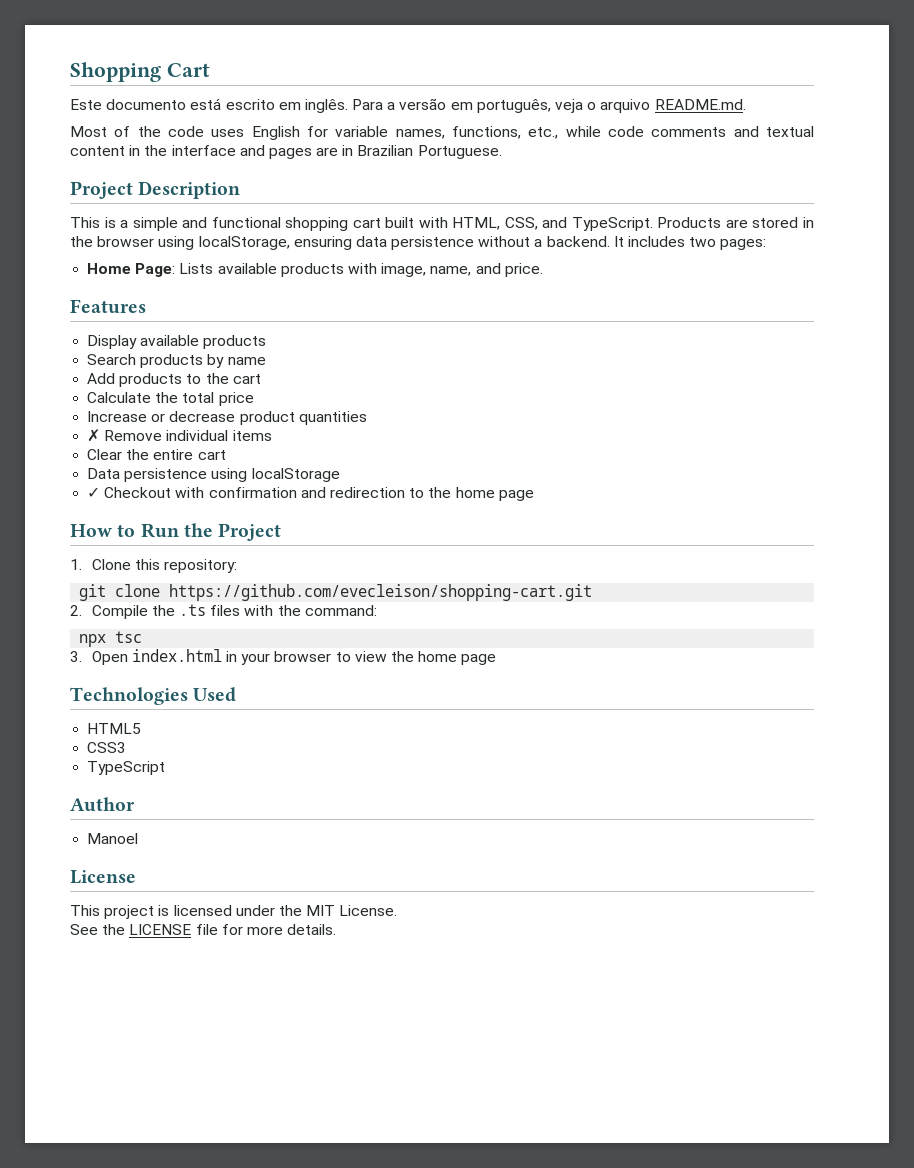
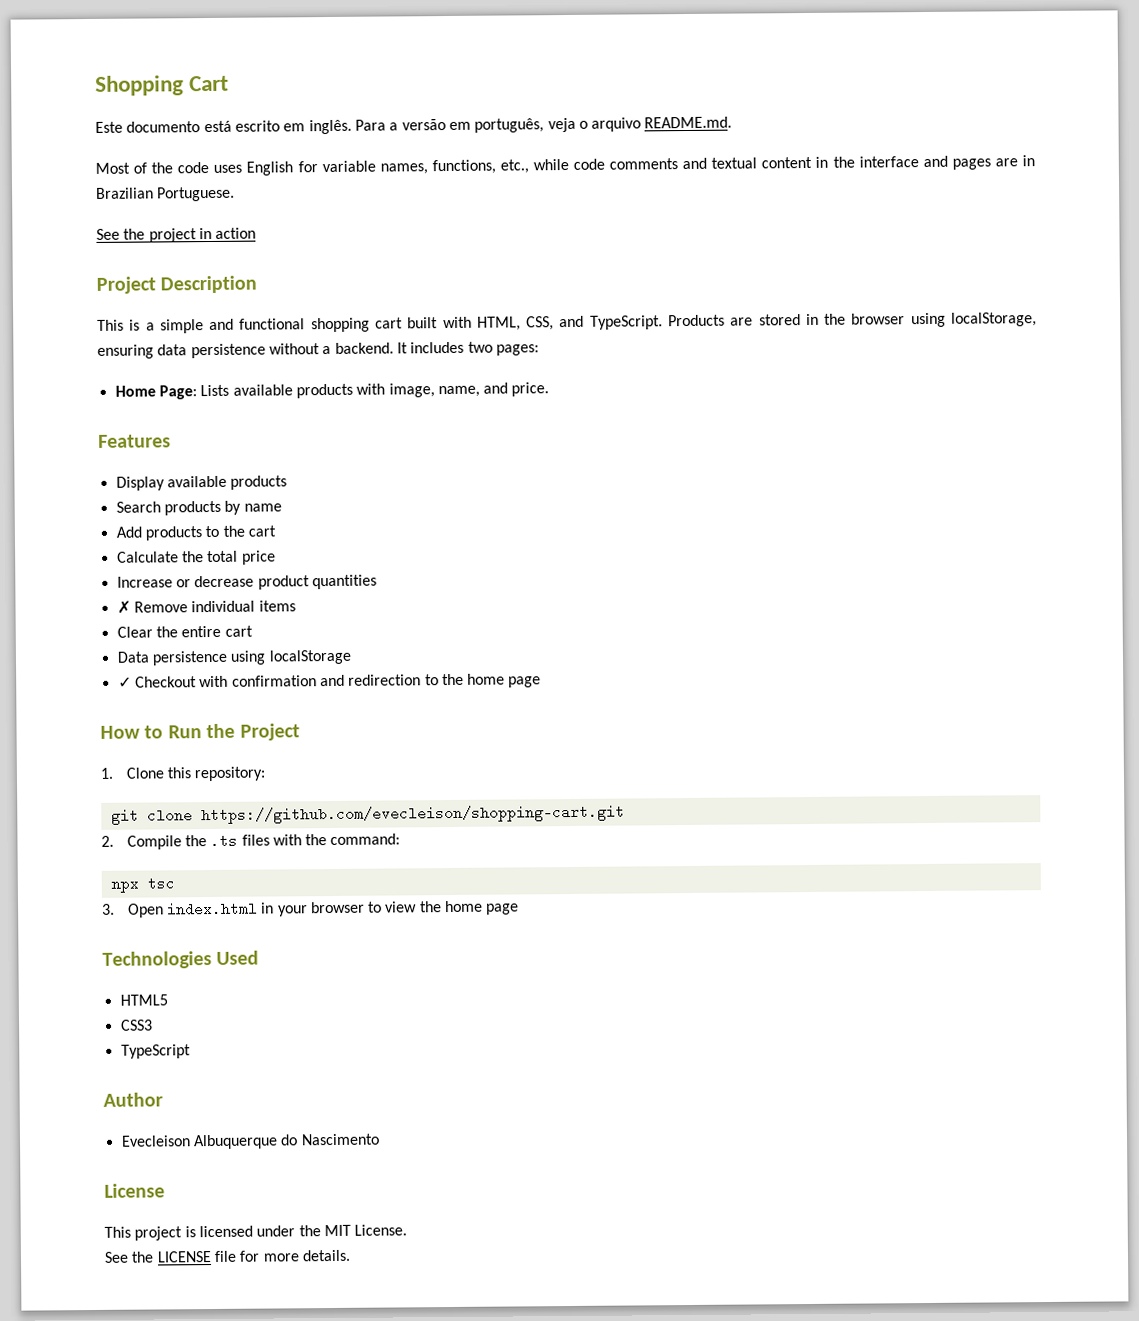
+ See the project in action
- Manoel
+ Evecleison Albuquerque do Nascimento

